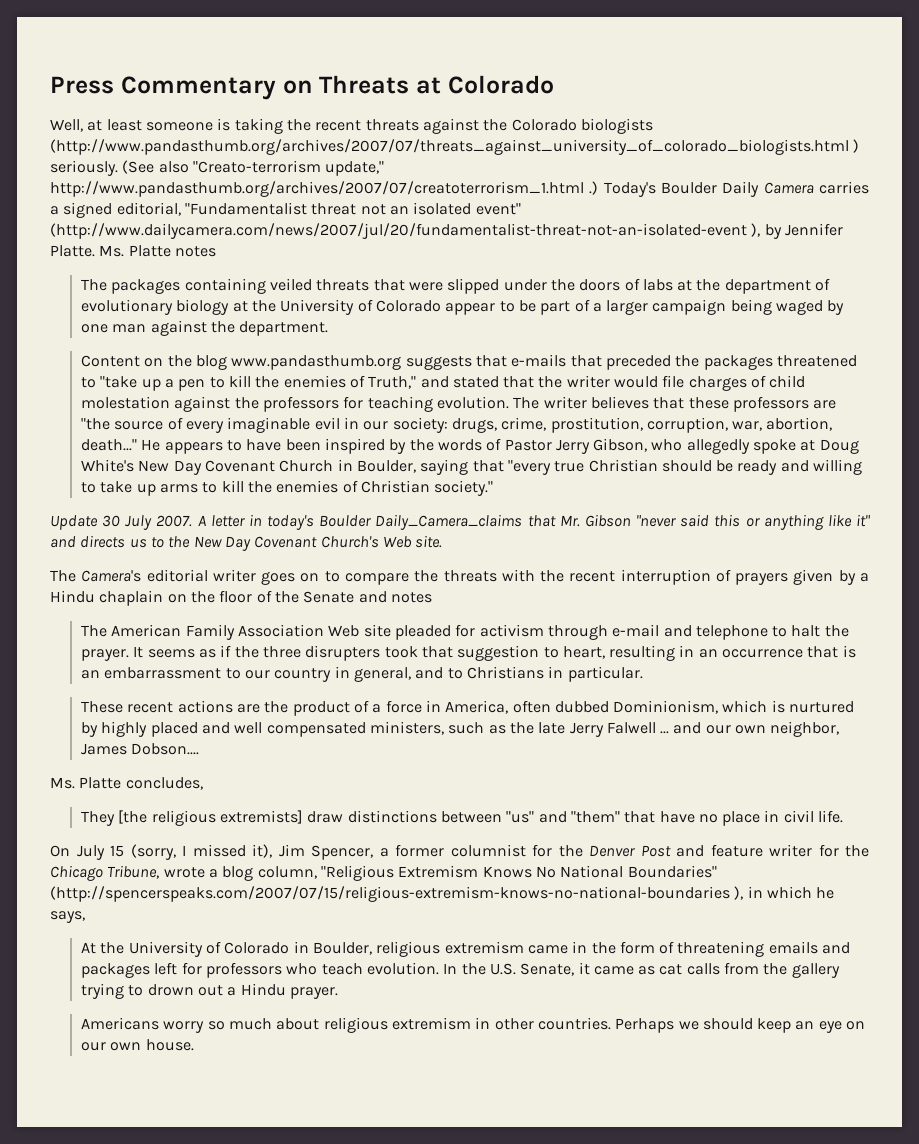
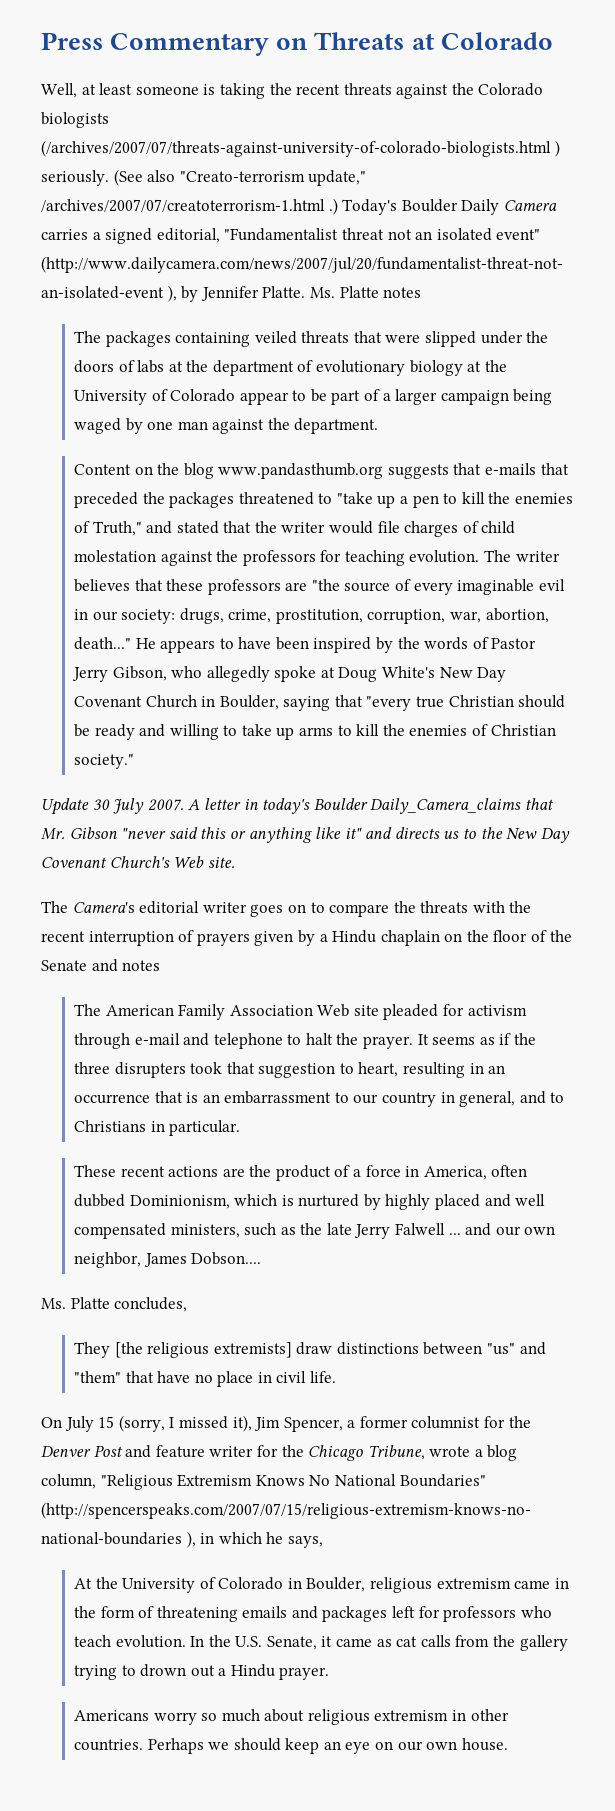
- Well, at least someone is taking the recent threats against the Colorado biologists (http://www.pandasthumb.org/archives/2007/07/threats_against_university_of_colorado_biologists.html ) seriously.
+ Well, at least someone is taking the recent threats against the Colorado biologists (/archives/2007/07/threats-against-university-of-colorado-biologists.html ) seriously.
- (See also "Creato-terrorism update," http://www.pandasthumb.org/archives/2007/07/creatoterrorism_1.html .)
+ (See also "Creato-terrorism update," /archives/2007/07/creatoterrorism-1.html .)

